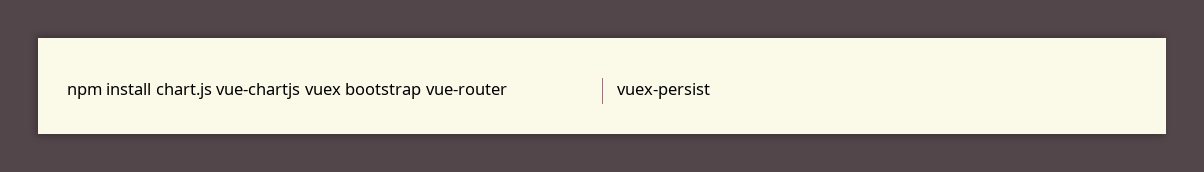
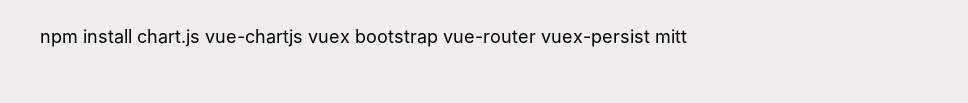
- npm install chart.js vue-chartjs vuex bootstrap vue-router vuex-persist
+ npm install chart.js vue-chartjs vuex bootstrap vue-router vuex-persist mitt

